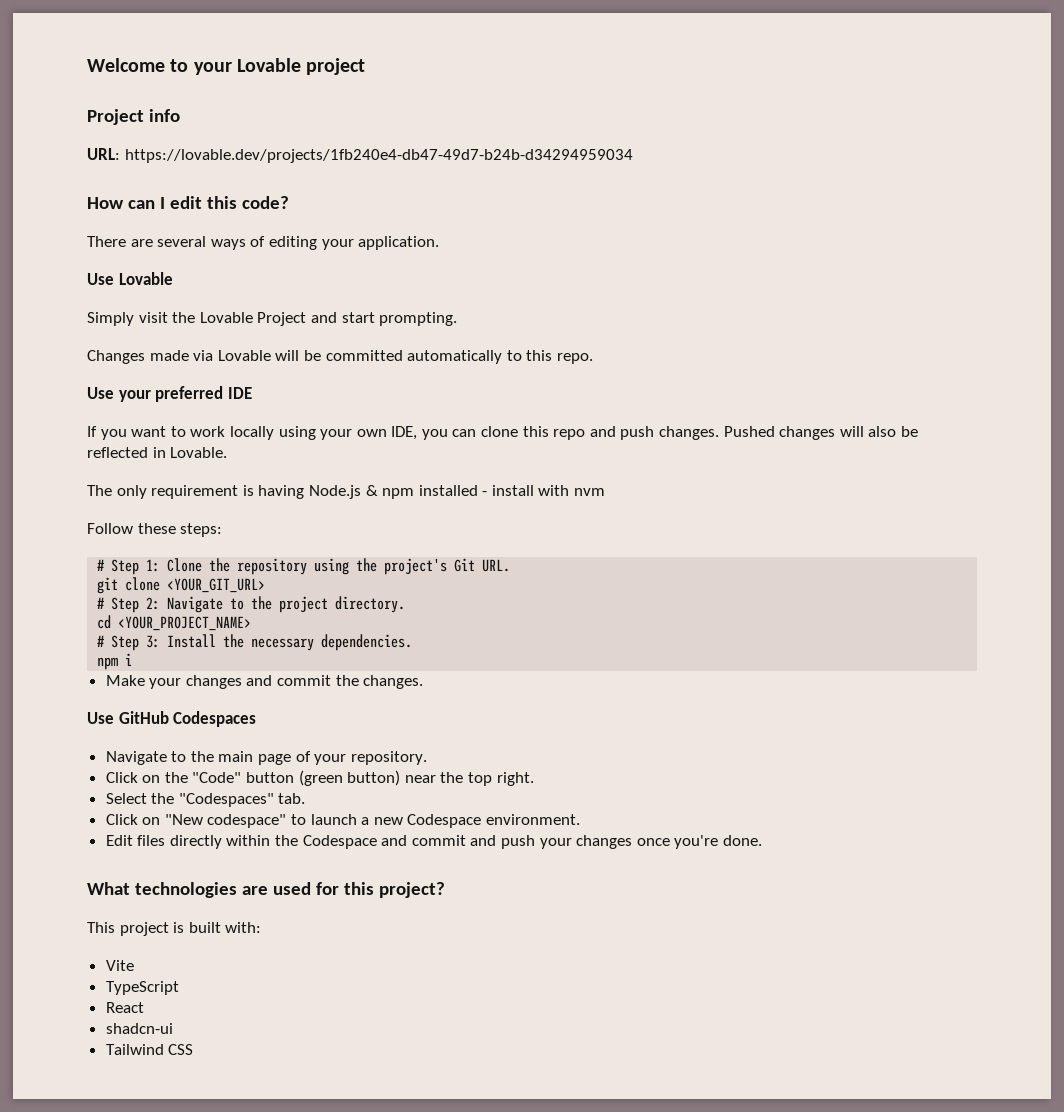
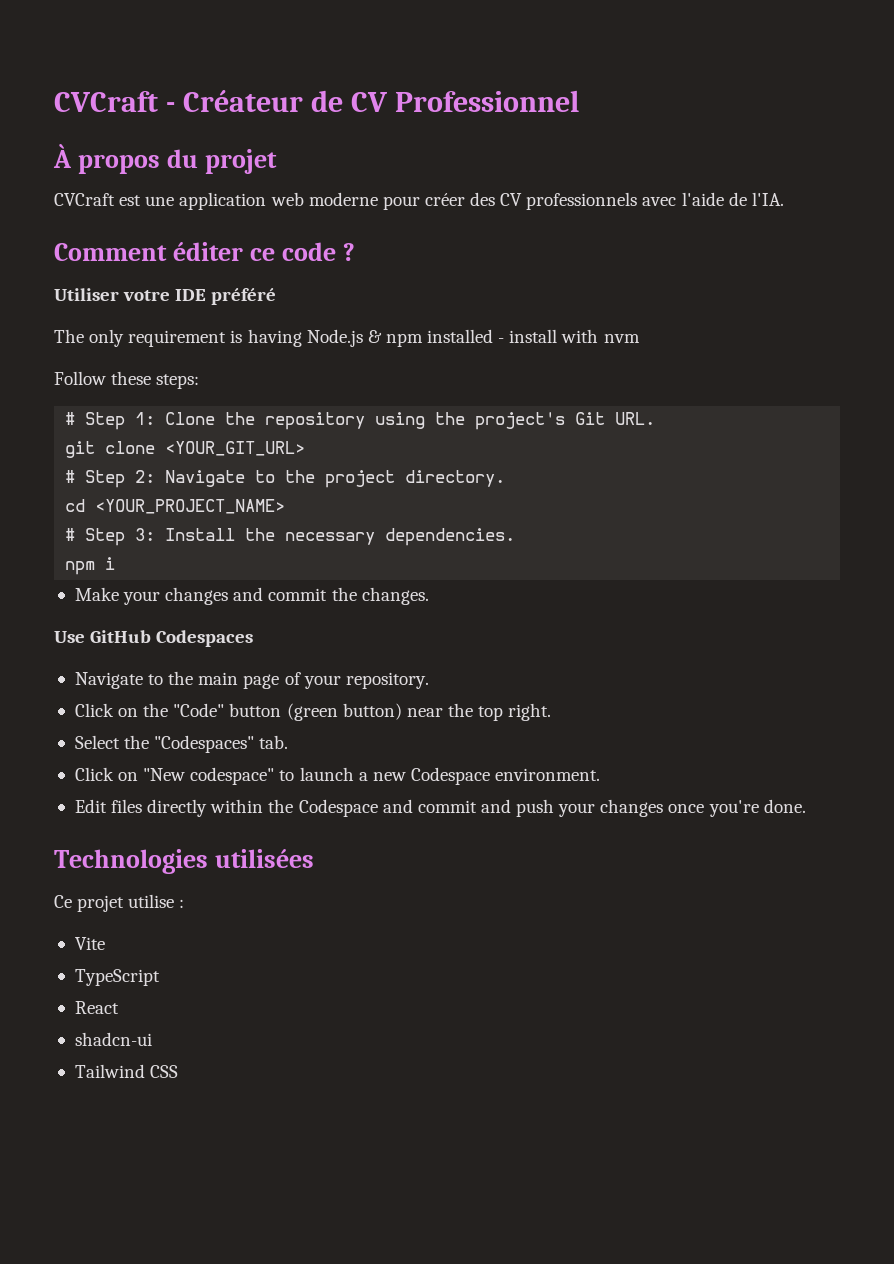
- Welcome to your Lovable project
- Project info
- URL: https://lovable.dev/projects/1fb240e4-db47-49d7-b24b-d34294959034
- How can I edit this code?
- There are several ways of editing your application.
- Use Lovable
- Simply visit the Lovable Project and start prompting.
- Changes made via Lovable will be committed automatically to this repo.
- Use your preferred IDE
- If you want to work locally using your own IDE, you can clone this repo and push changes. Pushed changes will also be reflected in Lovable.
+ CVCraft - Créateur de CV Professionnel
+ À propos du projet
+ CVCraft est une application web moderne pour créer des CV professionnels avec l'aide de l'IA.
+ Comment éditer ce code ?
+ Utiliser votre IDE préféré
- What technologies are used for this project?
- This project is built with:
+ Technologies utilisées
+ Ce projet utilise :

